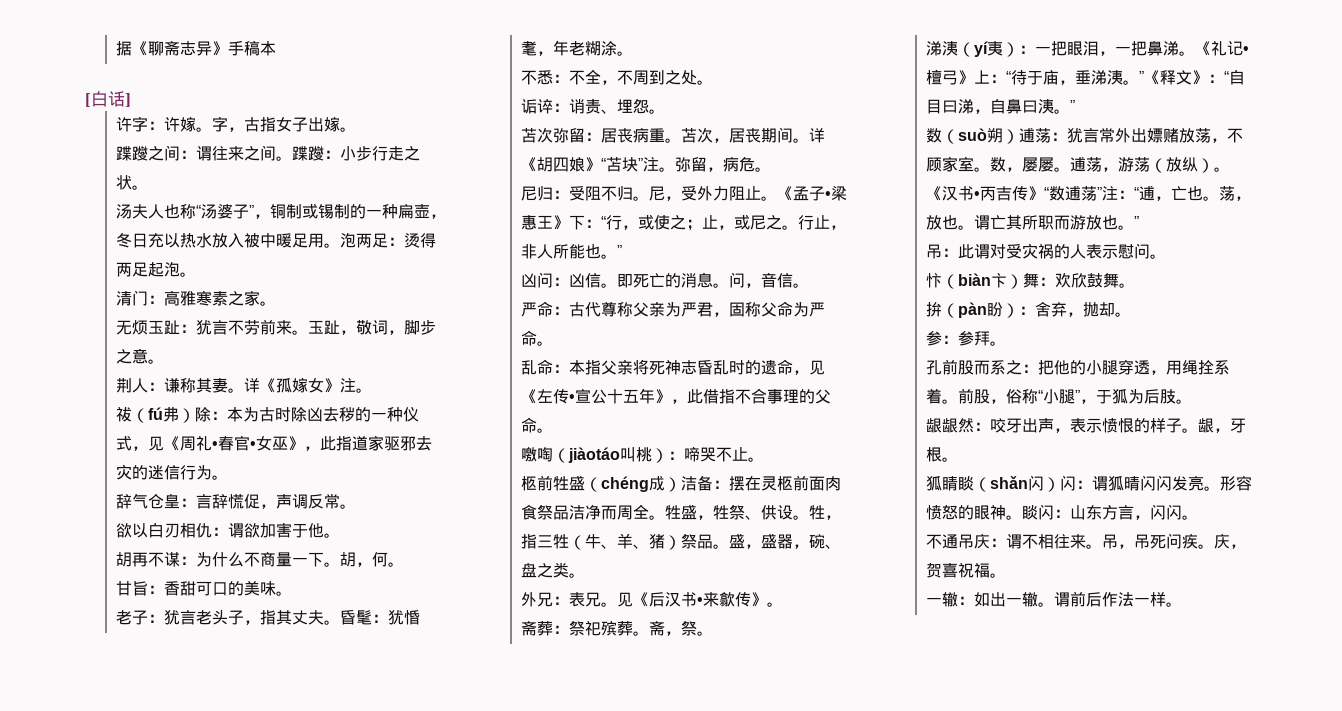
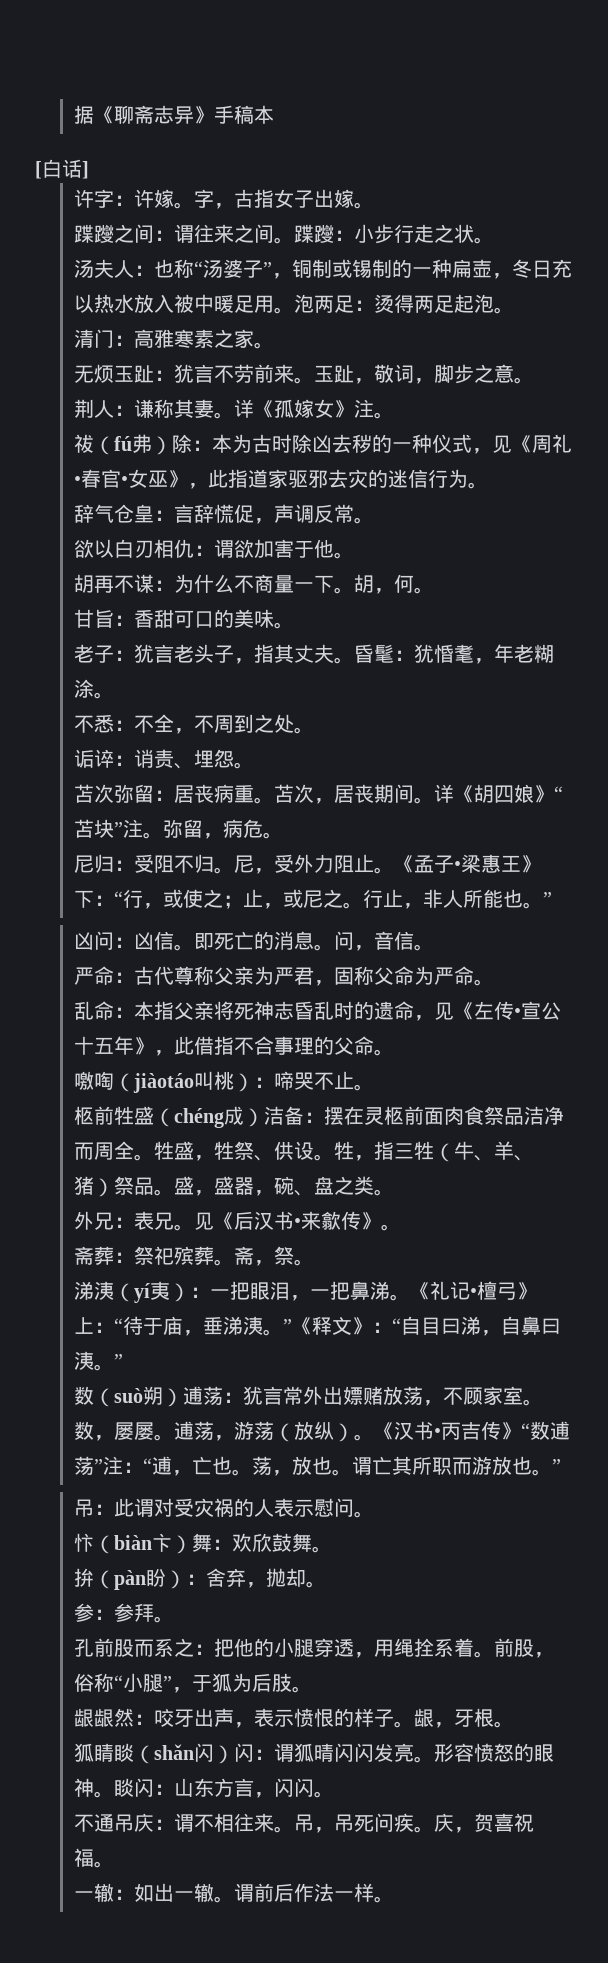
- 汤夫人也称“汤婆子”，铜制或锡制的一种扁壶，冬日充以热水放入被中暖足用。
+ 汤夫人：也称“汤婆子”，铜制或锡制的一种扁壶，冬日充以热水放入被中暖足用。

